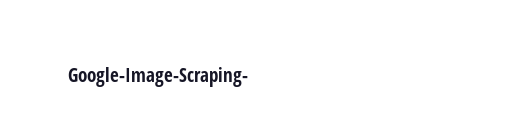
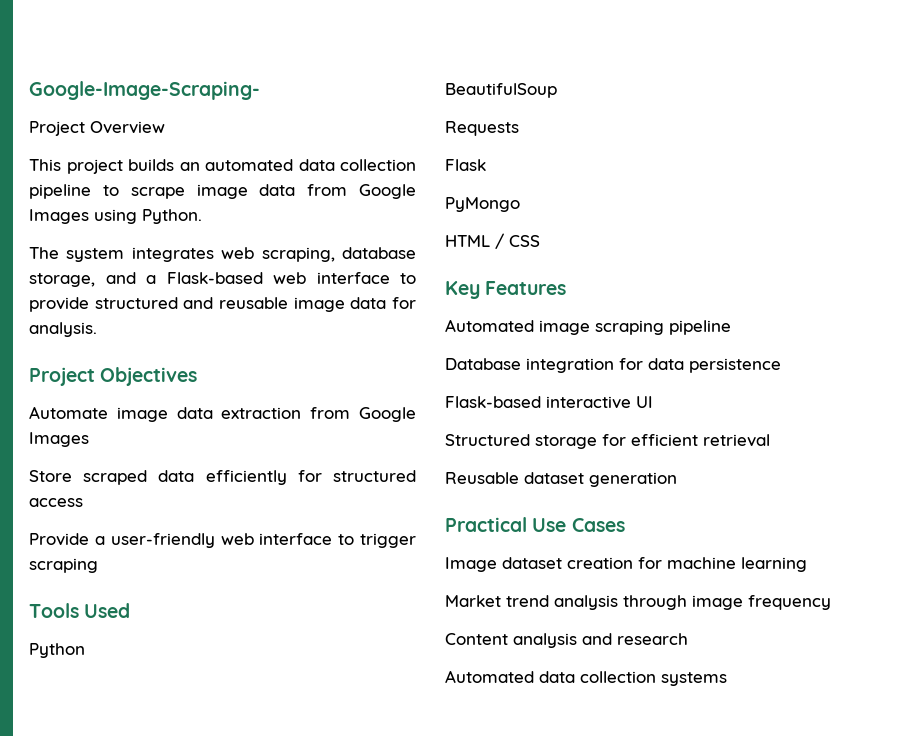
+ Project Overview
+ This project builds an automated data collection pipeline to scrape image data from Google Images using Python.
+ The system integrates web scraping, database storage, and a Flask-based web interface to provide structured and reusable image data for analysis.
+ Project Objectives
+ Automate image data extraction from Google Images
+ Store scraped data efficiently for structured access
+ Provide a user-friendly web interface to trigger scraping
+ Tools Used
+ Python
+ BeautifulSoup
+ Requests
+ Flask
+ PyMongo
+ HTML / CSS
+ Key Features
+ Automated image scraping pipeline
+ Database integration for data persistence
+ Flask-based interactive UI
+ Structured storage for efficient retrieval
+ Reusable dataset generation
+ Practical Use Cases
+ Image dataset creation for machine learning
+ Market trend analysis through image frequency
+ Content analysis and research
+ Automated data collection systems

